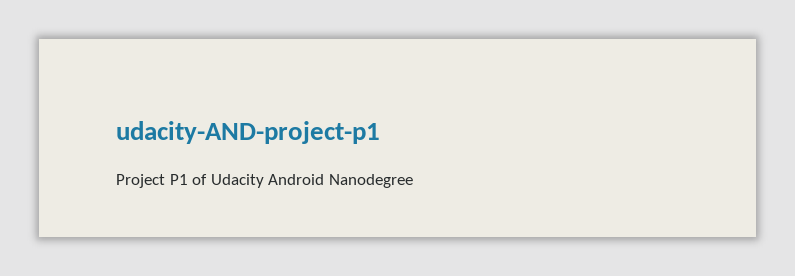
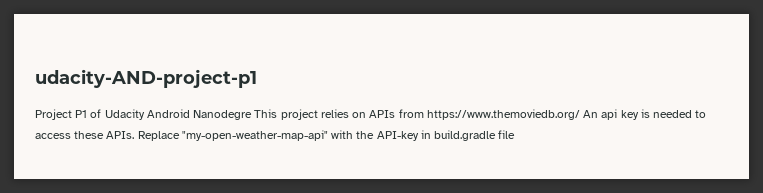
- Project P1 of Udacity Android Nanodegree
+ Project P1 of Udacity Android Nanodegre This project relies on APIs from https://www.themoviedb.org/ An api key is needed to access these APIs. Replace "my-open-weather-map-api" with the API-key in build.gradle file

